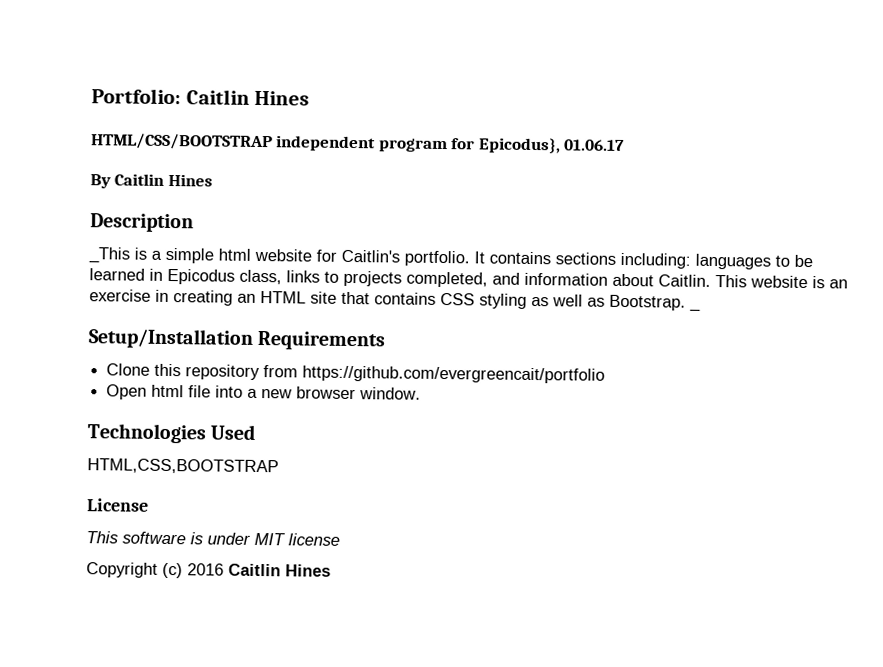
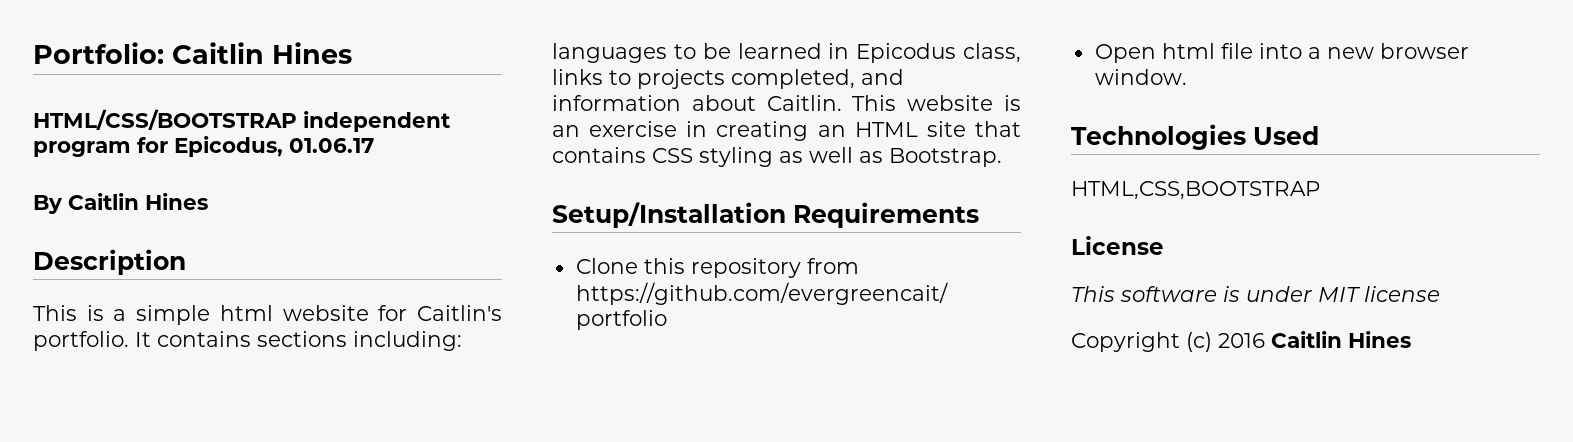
- HTML/CSS/BOOTSTRAP independent program for Epicodus}, 01.06.17
+ HTML/CSS/BOOTSTRAP independent program for Epicodus, 01.06.17
- _This is a simple html website for Caitlin's portfolio.
+ This is a simple html website for Caitlin's portfolio.
- _

